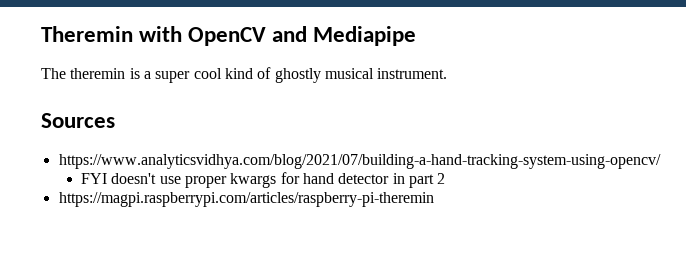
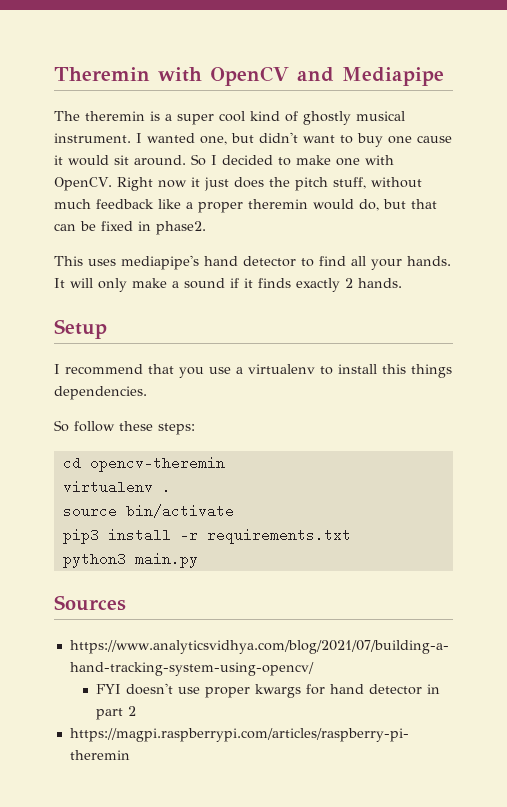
+ I wanted one, but didn't want to buy one cause it would sit around. So I decided to make one with OpenCV. Right now it just does the pitch stuff, without much feedback like a proper theremin would do, but that can be fixed in phase2.
+ This uses mediapipe's hand detector to find all your hands. It will only make a sound if it finds exactly 2 hands.
+ Setup
+ I recommend that you use a virtualenv to install this things dependencies.
+ So follow these steps:
+ cd opencv-theremin
+ virtualenv .
+ source bin/activate
+ pip3 install -r requirements.txt
+ python3 main.py

